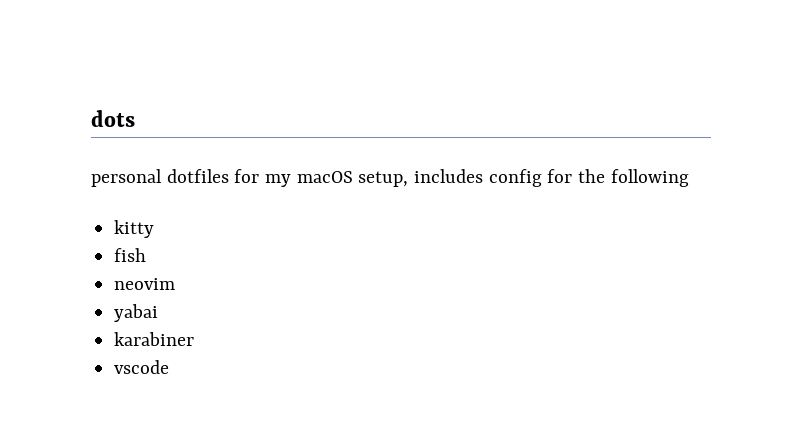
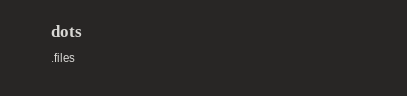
- personal dotfiles for my macOS setup, includes config for the following
- kitty
- fish
- neovim
- yabai
- karabiner
- vscode
+ .files

